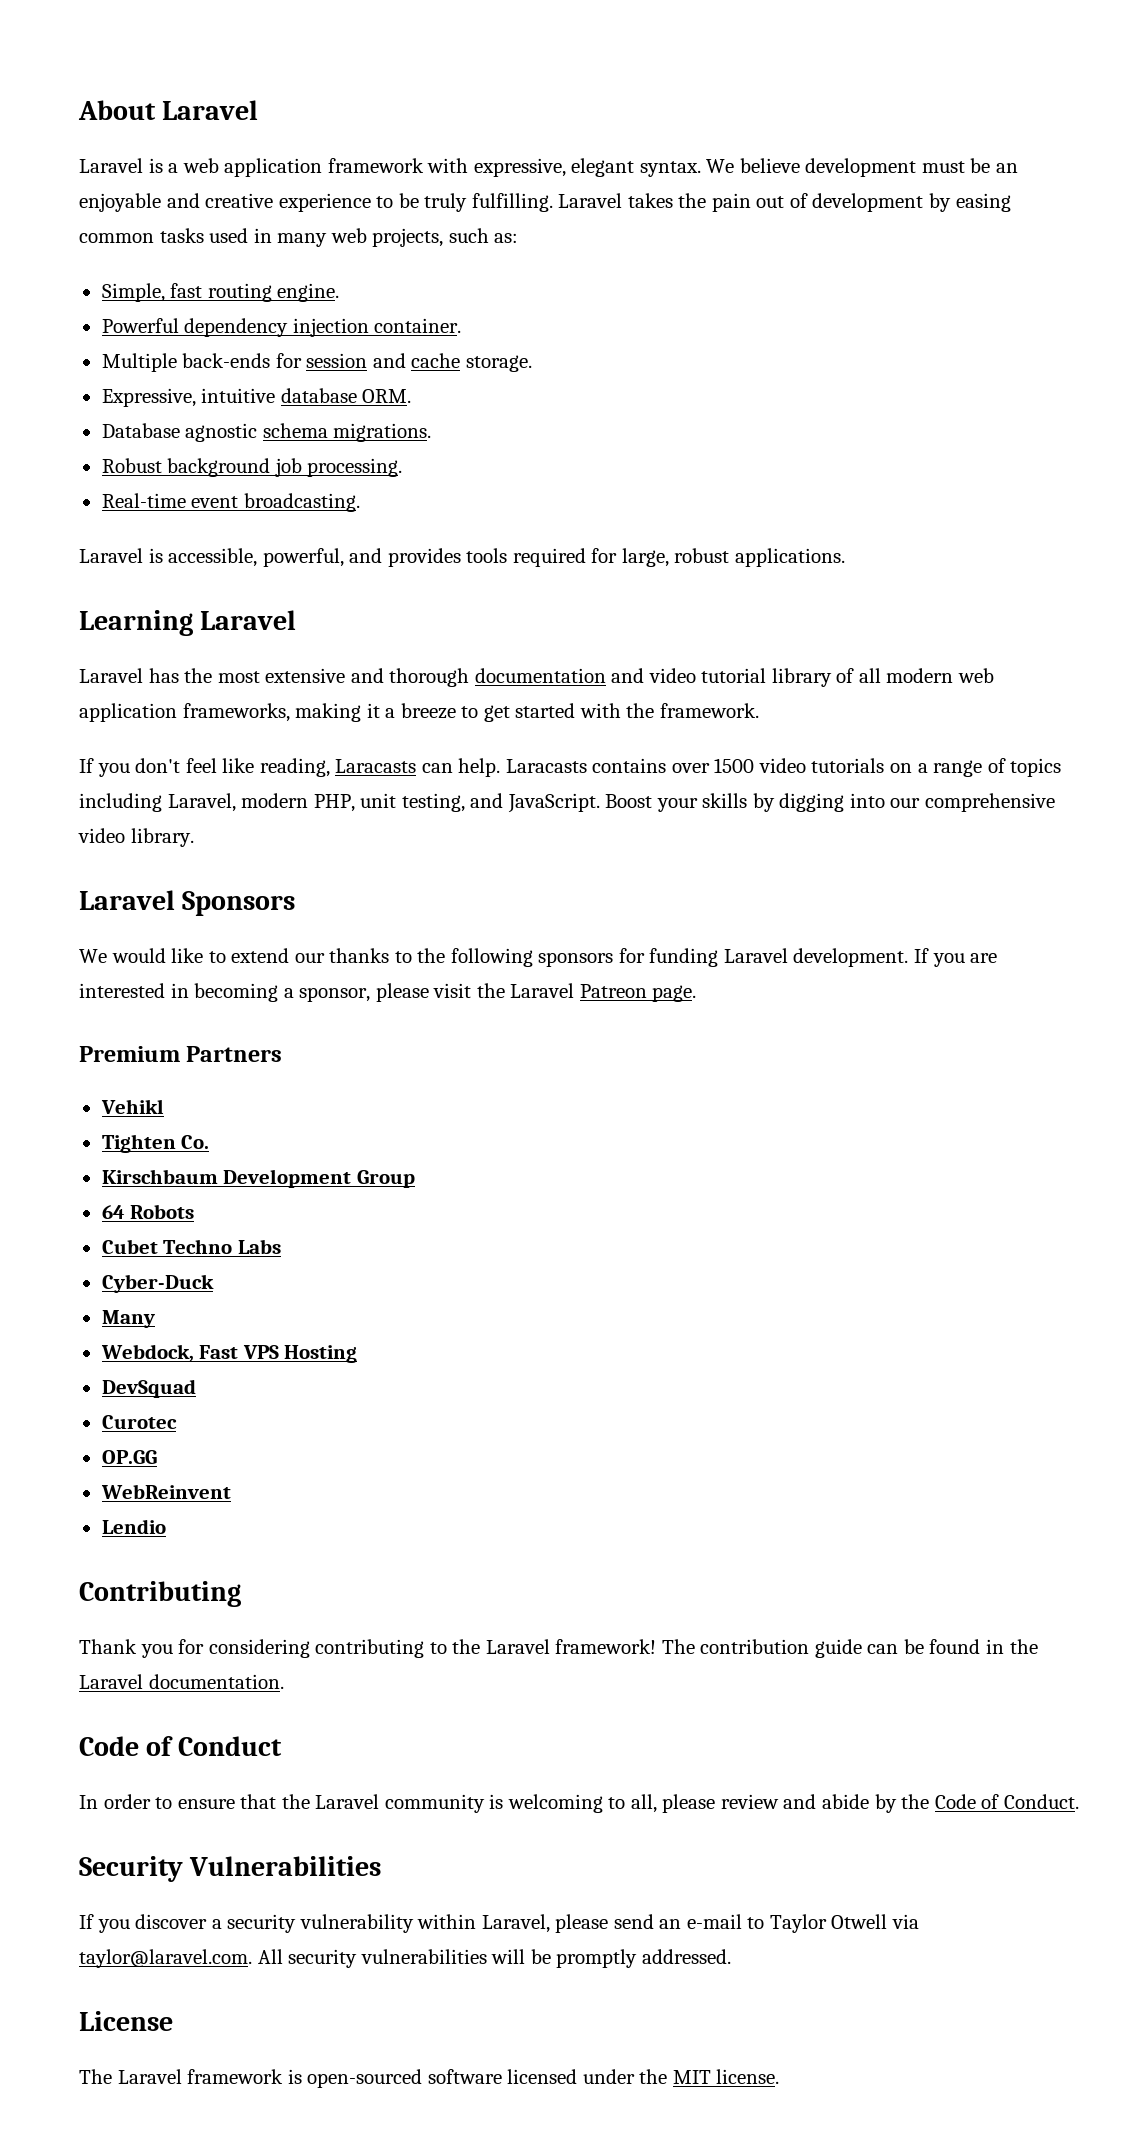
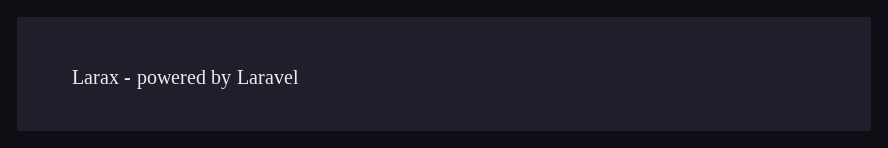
- About Laravel
- Laravel is a web application framework with expressive, elegant syntax. We believe development must be an enjoyable and creative experience to be truly fulfilling. Laravel takes the pain out of development by easing common tasks used in many web projects, such as:
- Simple, fast routing engine.
- Powerful dependency injection container.
- Multiple back-ends for session and cache storage.
- Expressive, intuitive database ORM.
- Database agnostic schema migrations.
- Robust background job processing.
- Real-time event broadcasting.
- Laravel is accessible, powerful, and provides tools required for large, robust applications.
- Learning Laravel
- Laravel has the most extensive and thorough documentation and video tutorial library of all modern web application frameworks, making it a breeze to get started with the framework.
- If you don't feel like reading, Laracasts can help. Laracasts contains over 1500 video tutorials on a range of topics including Laravel, modern PHP, unit testing, and JavaScript. Boost your skills by digging into our comprehensive video library.
- Laravel Sponsors
- We would like to extend our thanks to the following sponsors for funding Laravel development. If you are interested in becoming a sponsor, please visit the Laravel Patreon page.
- Premium Partners
- Vehikl
- Tighten Co.
- Kirschbaum Development Group
- 64 Robots
- Cubet Techno Labs
- Cyber-Duck
- Many
- Webdock, Fast VPS Hosting
- DevSquad
- Curotec
- OP.GG
- WebReinvent
- Lendio
- Contributing
- Thank you for considering contributing to the Laravel framework! The contribution guide can be found in the Laravel documentation.
- Code of Conduct
- In order to ensure that the Laravel community is welcoming to all, please review and abide by the Code of Conduct.
- Security Vulnerabilities
- If you discover a security vulnerability within Laravel, please send an e-mail to Taylor Otwell via taylor@laravel.com. All security vulnerabilities will be promptly addressed.
- License
- The Laravel framework is open-sourced software licensed under the MIT license.
+ Larax - powered by Laravel

